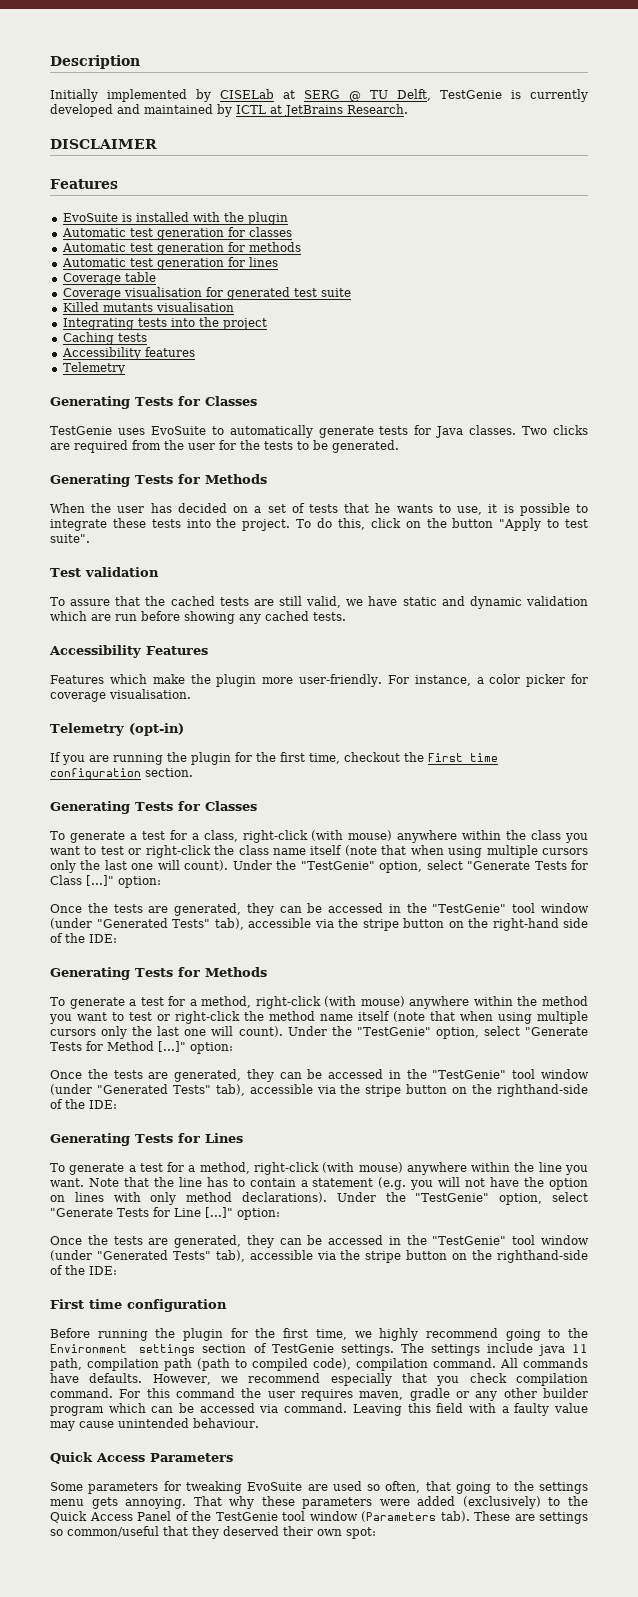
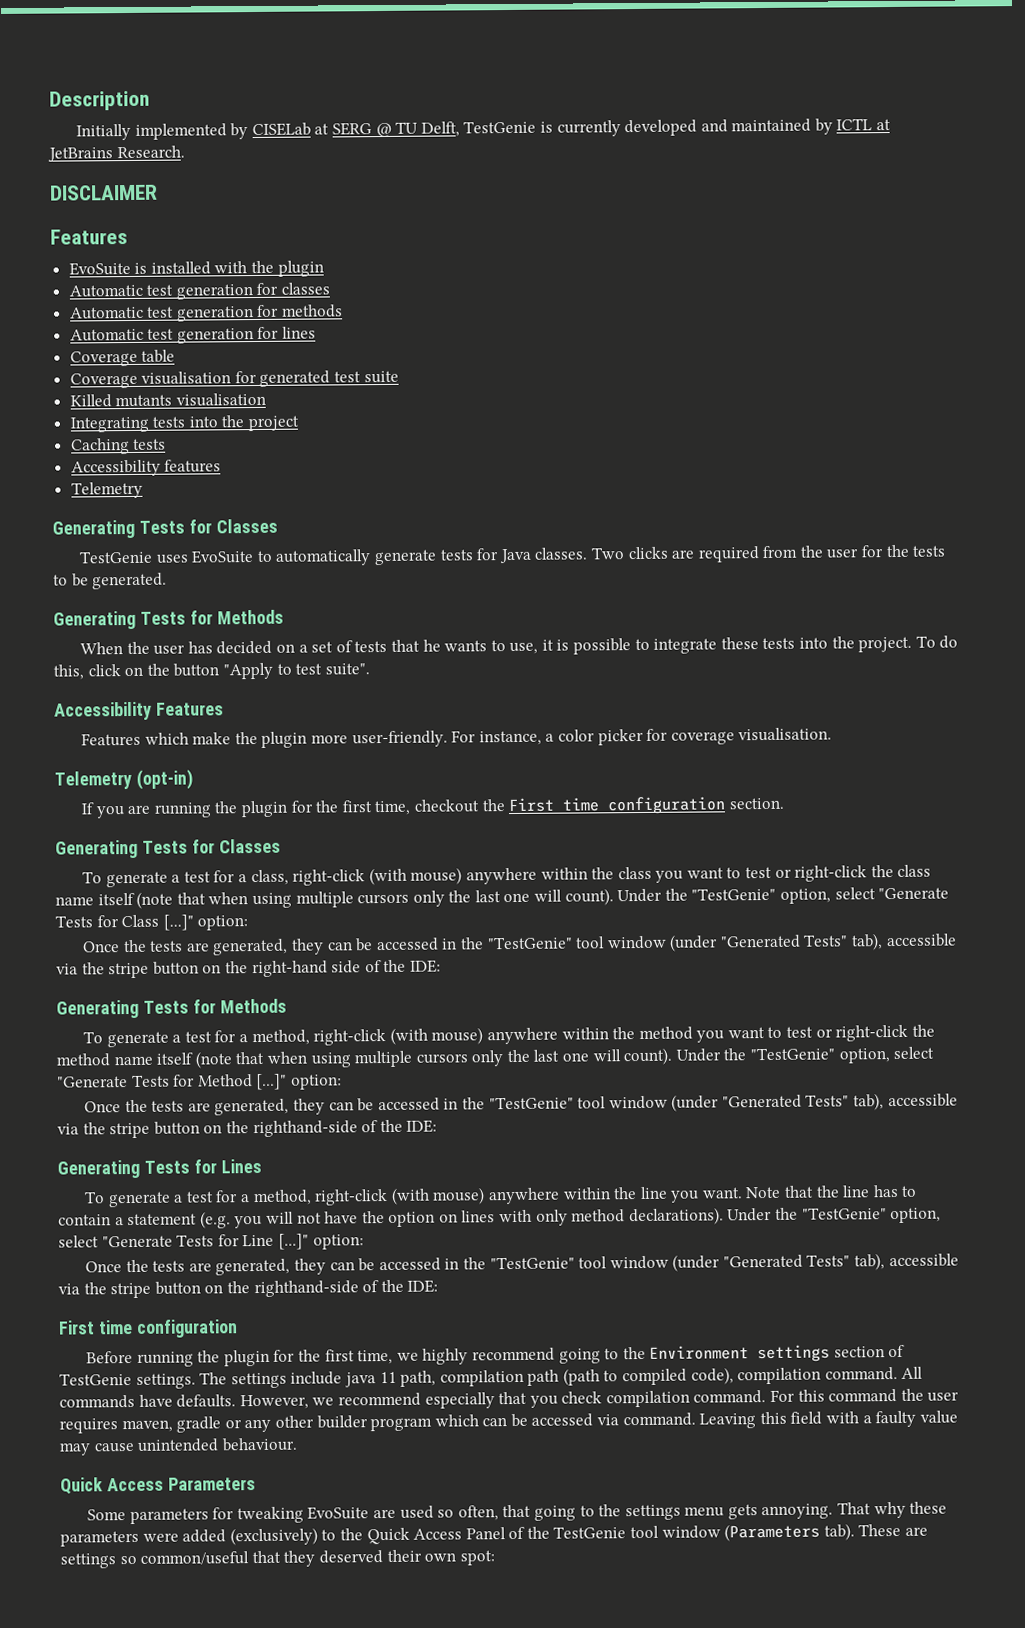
- Test validation
- To assure that the cached tests are still valid, we have static and dynamic validation which are run before showing any cached tests.

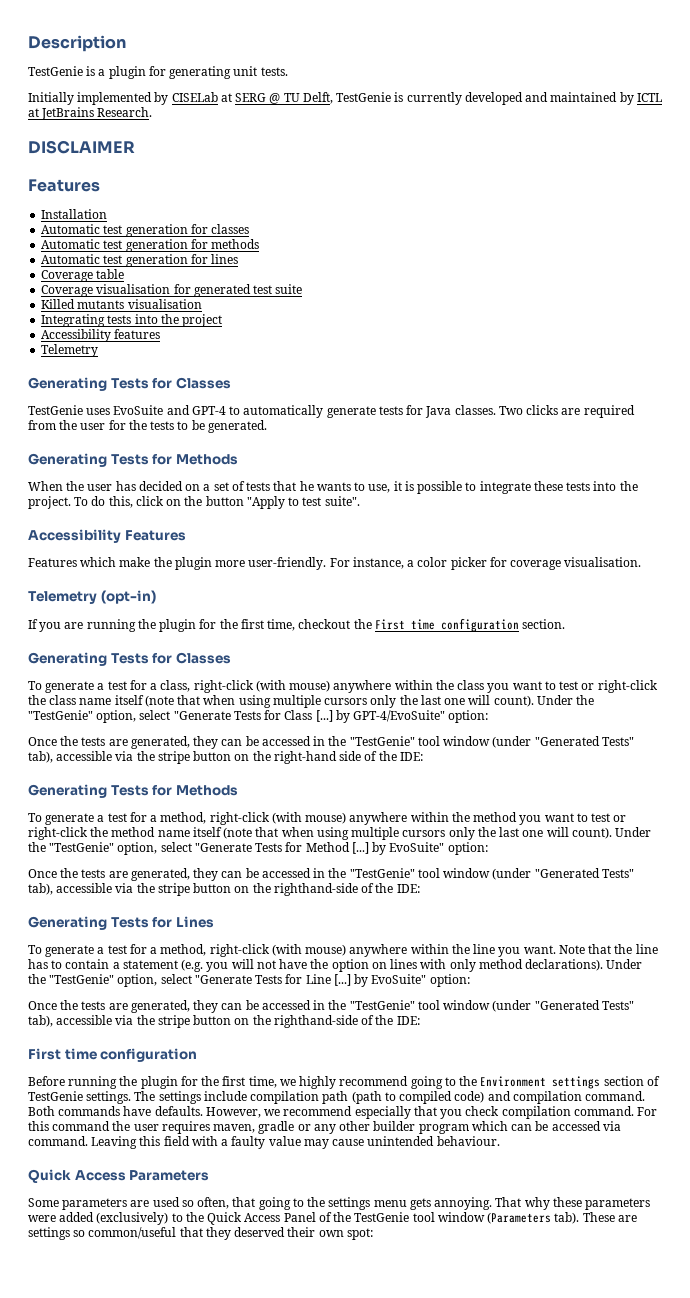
+ TestGenie is a plugin for generating unit tests.
- EvoSuite is installed with the plugin
+ Installation
- Caching tests
- TestGenie uses EvoSuite to automatically generate tests for Java classes.
+ TestGenie uses EvoSuite and GPT-4 to automatically generate tests for Java classes.
- Under the "TestGenie" option, select "Generate Tests for Class [...]" option:
+ Under the "TestGenie" option, select "Generate Tests for Class [...] by GPT-4/EvoSuite" option:
- Under the "TestGenie" option, select "Generate Tests for Method [...]" option:
+ Under the "TestGenie" option, select "Generate Tests for Method [...] by EvoSuite" option:
- Under the "TestGenie" option, select "Generate Tests for Line [...]" option:
+ Under the "TestGenie" option, select "Generate Tests for Line [...] by EvoSuite" option:
- The settings include java 11 path, compilation path (path to compiled code), compilation command. All commands have defaults.
+ The settings include compilation path (path to compiled code) and compilation command. Both commands have defaults.
- Some parameters for tweaking EvoSuite are used so often, that going to the settings menu gets annoying.
+ Some parameters are used so often, that going to the settings menu gets annoying.

